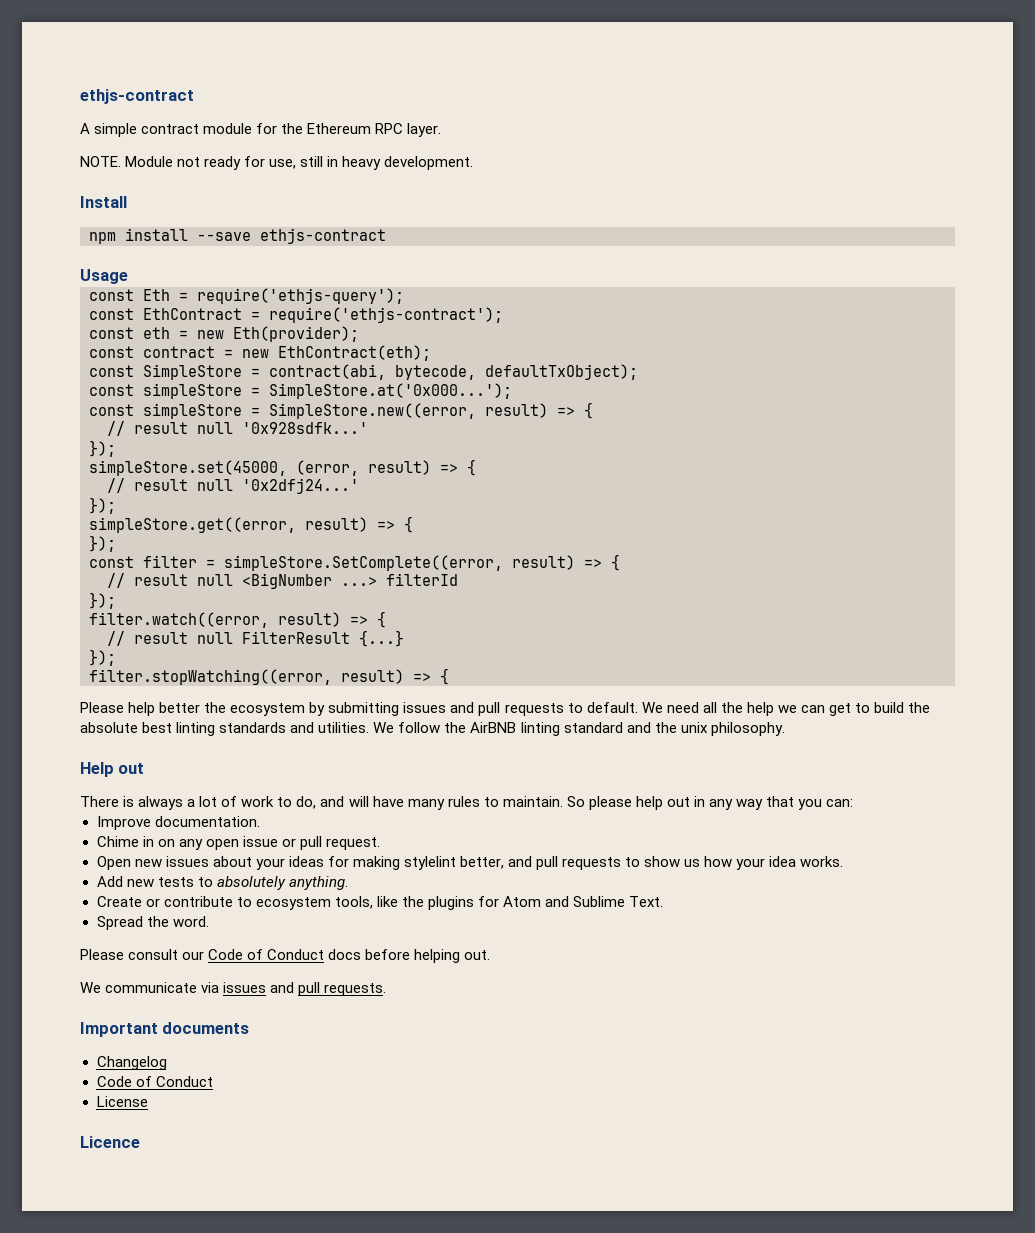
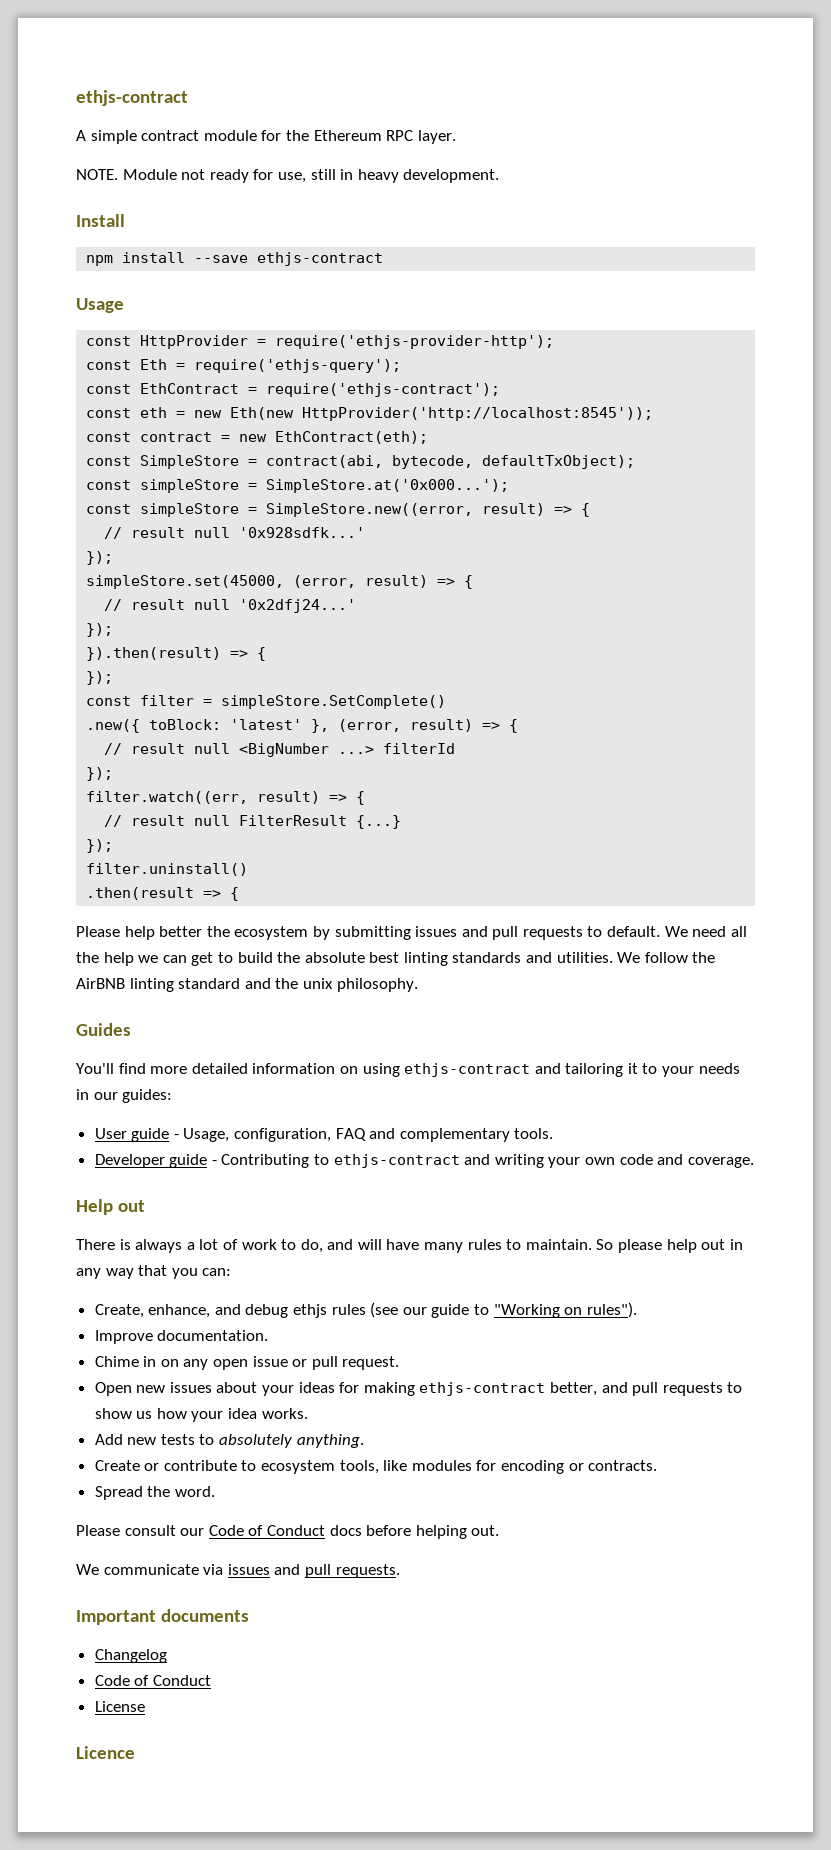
+ const HttpProvider = require('ethjs-provider-http');
- const eth = new Eth(provider);
+ const eth = new Eth(new HttpProvider('http://localhost:8545'));
- simpleStore.get((error, result) => {
+ }).then(result) => {
- const filter = simpleStore.SetComplete((error, result) => {
+ const filter = simpleStore.SetComplete()
+ .new({ toBlock: 'latest' }, (error, result) => {
- filter.watch((error, result) => {
+ filter.watch((err, result) => {
- filter.stopWatching((error, result) => {
+ filter.uninstall()
+ .then(result => {
+ Guides
+ You'll find more detailed information on using ethjs-contract and tailoring it to your needs in our guides:
+ User guide - Usage, configuration, FAQ and complementary tools.
+ Developer guide - Contributing to ethjs-contract and writing your own code and coverage.
+ Create, enhance, and debug ethjs rules (see our guide to "Working on rules").
- Open new issues about your ideas for making stylelint better, and pull requests to show us how your idea works.
+ Open new issues about your ideas for making ethjs-contract better, and pull requests to show us how your idea works.
- Create or contribute to ecosystem tools, like the plugins for Atom and Sublime Text.
+ Create or contribute to ecosystem tools, like modules for encoding or contracts.

